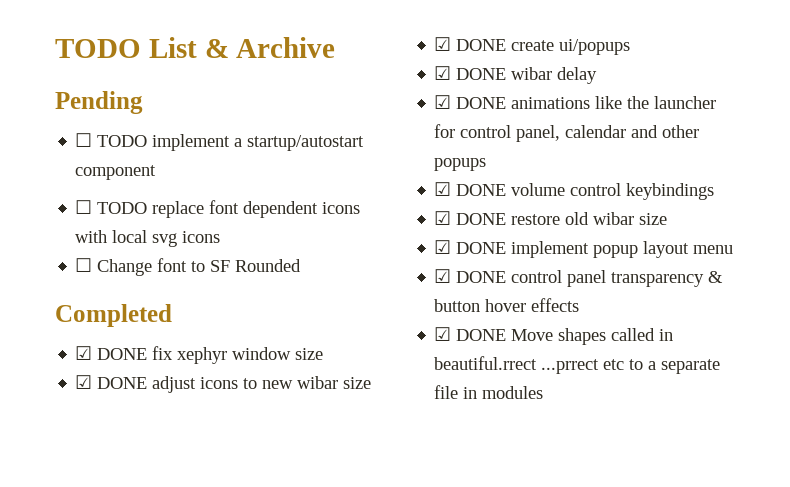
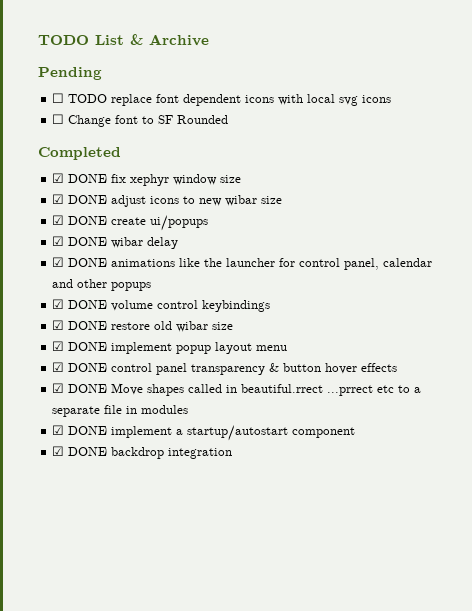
- ☐ TODO implement a startup/autostart component
+ ☑ DONE implement a startup/autostart component
+ ☑ DONE backdrop integration

